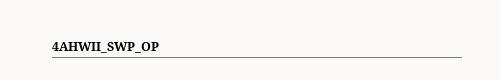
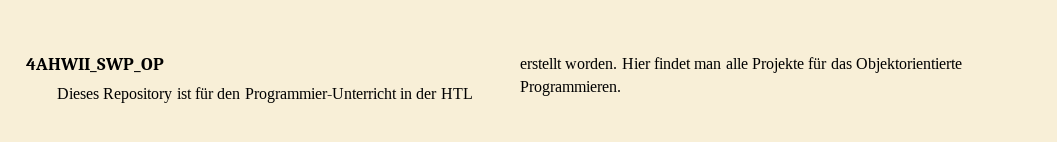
+ Dieses Repository ist für den Programmier-Unterricht in der HTL erstellt worden. Hier findet man alle Projekte für das Objektorientierte Programmieren.

